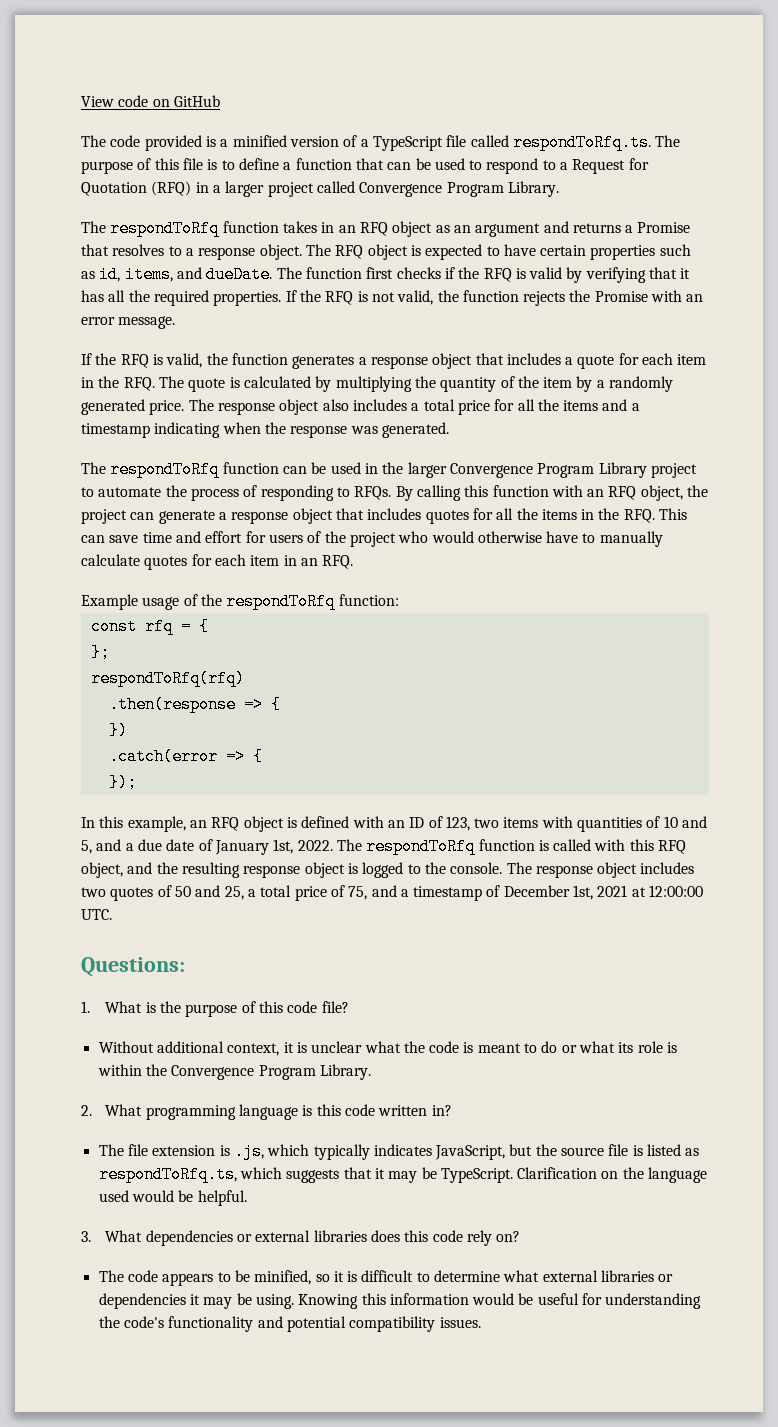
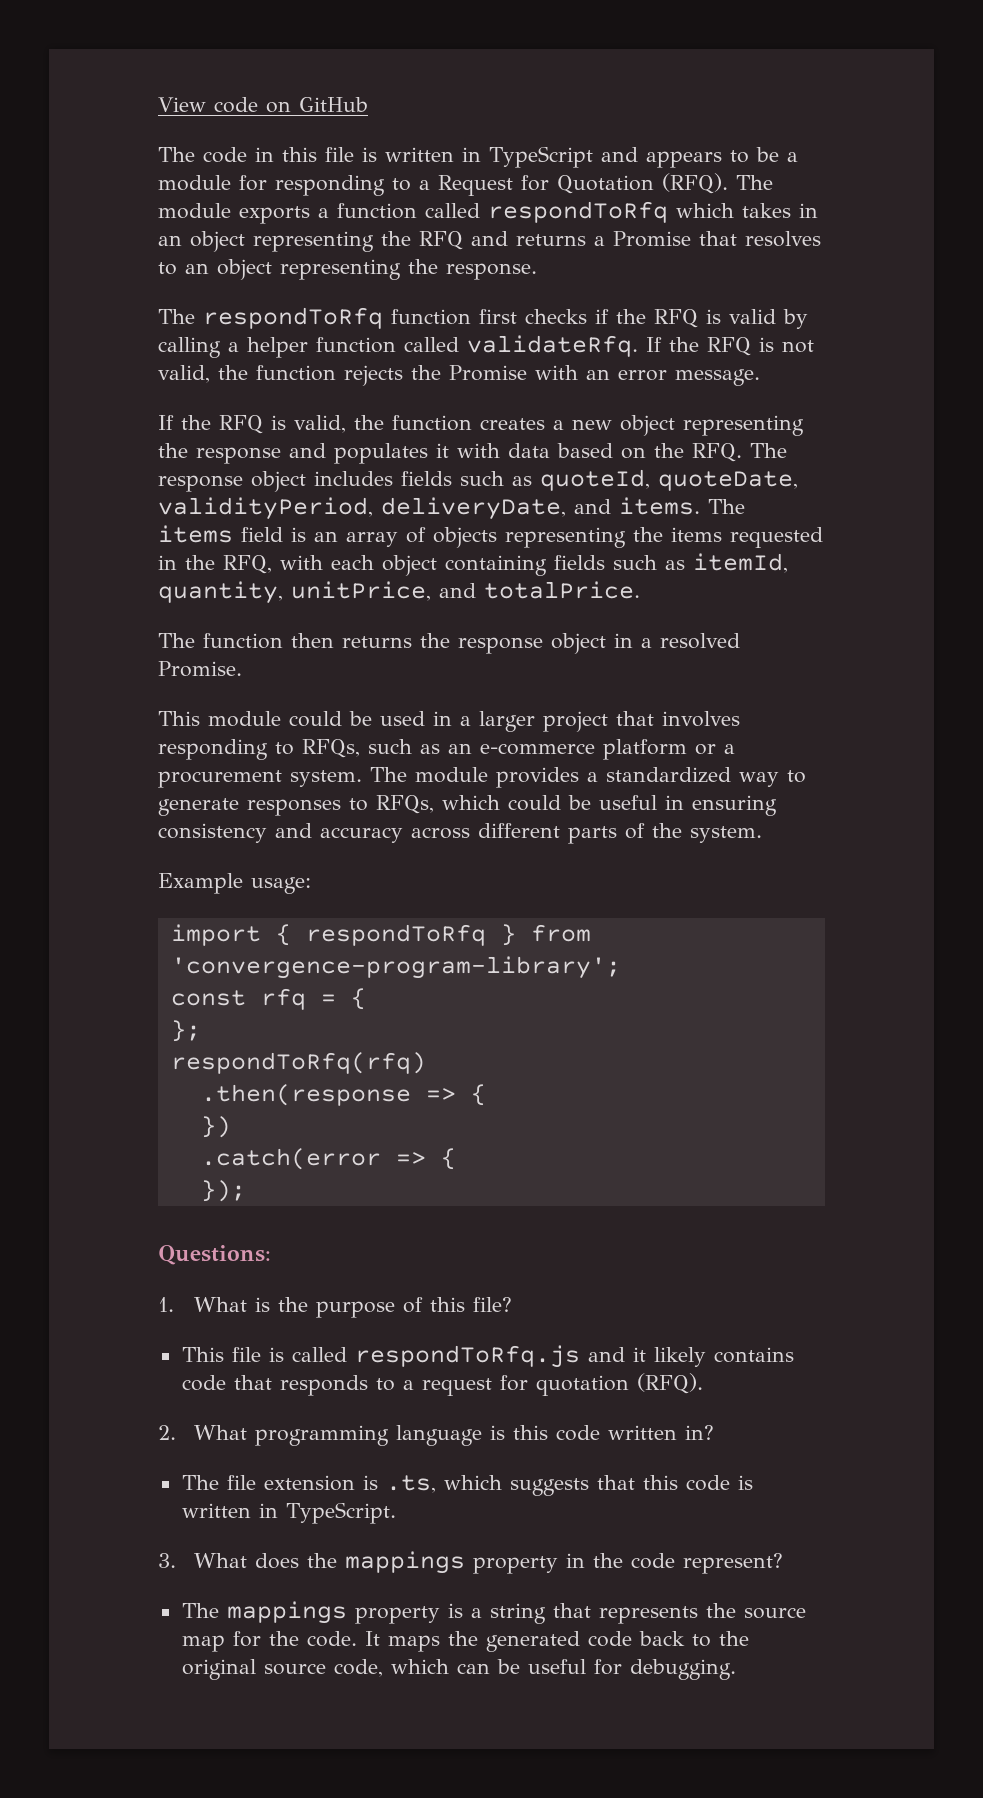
- The code provided is a minified version of a TypeScript file called respondToRfq.ts. The purpose of this file is to define a function that can be used to respond to a Request for Quotation (RFQ) in a larger project called Convergence Program Library.
- The respondToRfq function takes in an RFQ object as an argument and returns a Promise that resolves to a response object. The RFQ object is expected to have certain properties such as id, items, and dueDate. The function first checks if the RFQ is valid by verifying that it has all the required properties.
+ The code in this file is written in TypeScript and appears to be a module for responding to a Request for Quotation (RFQ). The module exports a function called respondToRfq which takes in an object representing the RFQ and returns a Promise that resolves to an object representing the response.
+ The respondToRfq function first checks if the RFQ is valid by calling a helper function called validateRfq.
- If the RFQ is valid, the function generates a response object that includes a quote for each item in the RFQ. The quote is calculated by multiplying the quantity of the item by a randomly generated price. The response object also includes a total price for all the items and a timestamp indicating when the response was generated.
- The respondToRfq function can be used in the larger Convergence Program Library project to automate the process of responding to RFQs. By calling this function with an RFQ object, the project can generate a response object that includes quotes for all the items in the RFQ. This can save time and effort for users of the project who would otherwise have to manually calculate quotes for each item in an RFQ.
- Example usage of the respondToRfq function:
+ If the RFQ is valid, the function creates a new object representing the response and populates it with data based on the RFQ. The response object includes fields such as quoteId, quoteDate, validityPeriod, deliveryDate, and items. The items field is an array of objects representing the items requested in the RFQ, with each object containing fields such as itemId, quantity, unitPrice, and totalPrice.
+ The function then returns the response object in a resolved Promise.
+ This module could be used in a larger project that involves responding to RFQs, such as an e-commerce platform or a procurement system. The module provides a standardized way to generate responses to RFQs, which could be useful in ensuring consistency and accuracy across different parts of the system.
+ Example usage:
+ import { respondToRfq } from 'convergence-program-library';
- In this example, an RFQ object is defined with an ID of 123, two items with quantities of 10 and 5, and a due date of January 1st, 2022. The respondToRfq function is called with this RFQ object, and the resulting response object is logged to the console. The response object includes two quotes of 50 and 25, a total price of 75, and a timestamp of December 1st, 2021 at 12:00:00 UTC.
- 1. What is the purpose of this code file?
+ 1. What is the purpose of this file?
- Without additional context, it is unclear what the code is meant to do or what its role is within the Convergence Program Library.
+ This file is called respondToRfq.js and it likely contains code that responds to a request for quotation (RFQ).
- The file extension is .js, which typically indicates JavaScript, but the source file is listed as respondToRfq.ts, which suggests that it may be TypeScript. Clarification on the language used would be helpful.
- 3. What dependencies or external libraries does this code rely on?
- The code appears to be minified, so it is difficult to determine what external libraries or dependencies it may be using. Knowing this information would be useful for understanding the code's functionality and potential compatibility issues.
+ The file extension is .ts, which suggests that this code is written in TypeScript.
+ 3. What does the mappings property in the code represent?
+ The mappings property is a string that represents the source map for the code. It maps the generated code back to the original source code, which can be useful for debugging.

